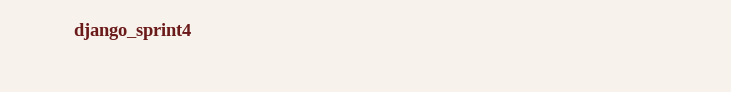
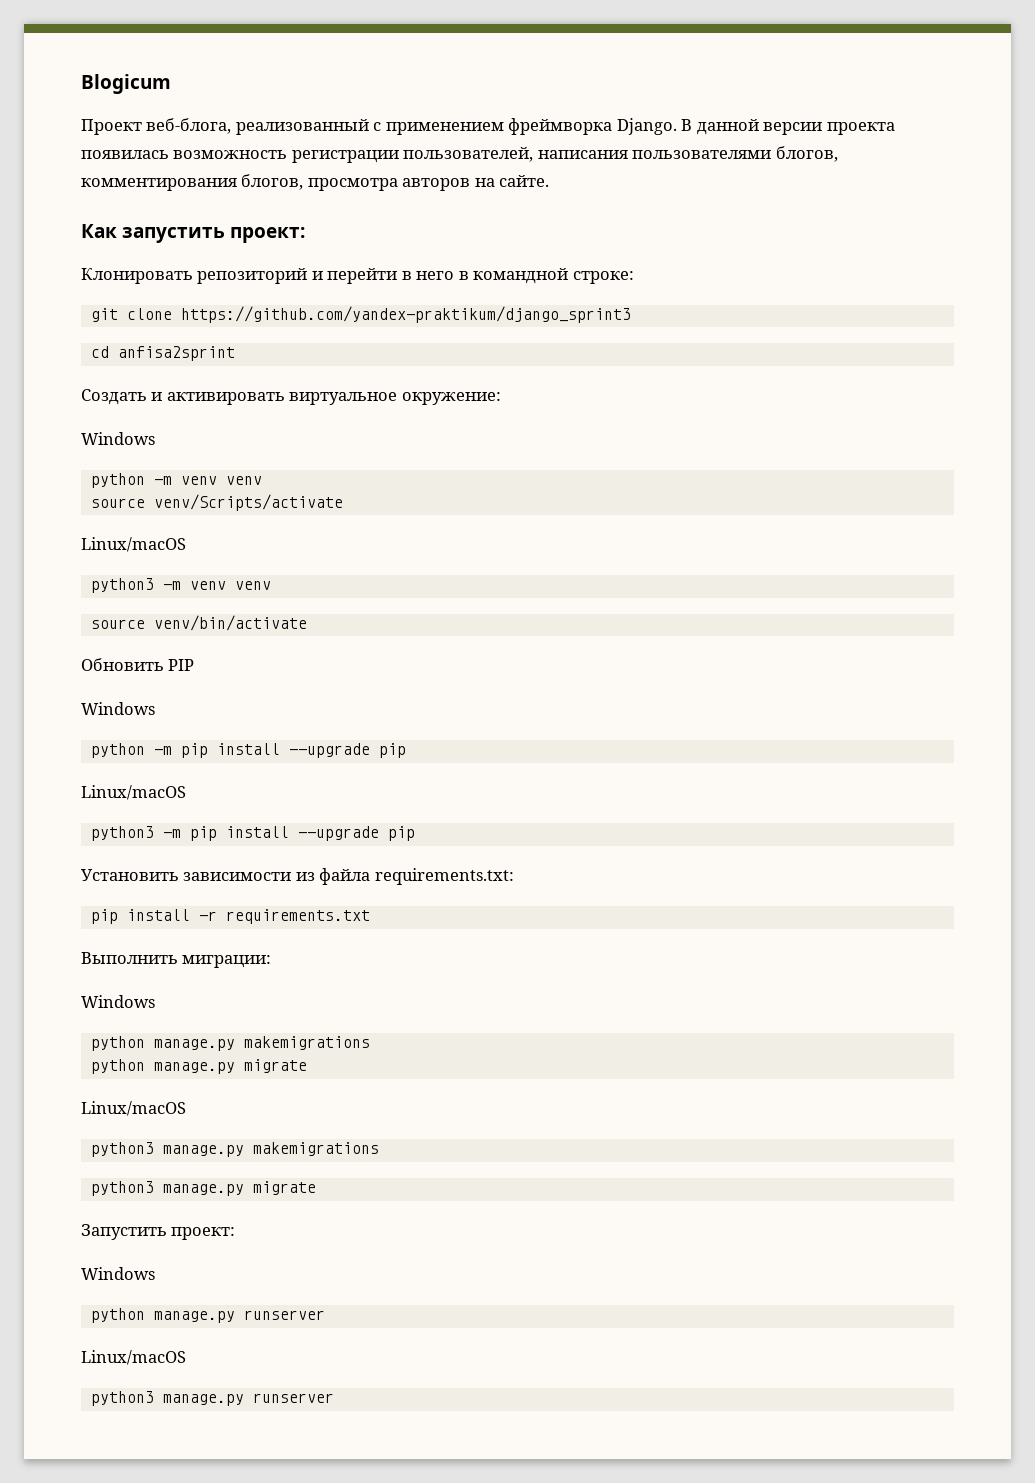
- django_sprint4
+ Blogicum
+ Проект веб-блога, реализованный с применением фреймворка Django. В данной версии проекта появилась возможность регистрации пользователей, написания пользователями блогов, комментирования блогов, просмотра авторов на сайте.
+ Как запустить проект:
+ Клонировать репозиторий и перейти в него в командной строке:
+ git clone https://github.com/yandex-praktikum/django_sprint3
+ cd anfisa2sprint
+ Cоздать и активировать виртуальное окружение:
+ Windows
+ python -m venv venv
+ source venv/Scripts/activate
+ Linux/macOS
+ python3 -m venv venv
+ source venv/bin/activate
+ Обновить PIP
+ Windows
+ python -m pip install --upgrade pip
+ Linux/macOS
+ python3 -m pip install --upgrade pip
+ Установить зависимости из файла requirements.txt:
+ pip install -r requirements.txt
+ Выполнить миграции:
+ Windows
+ python manage.py makemigrations
+ python manage.py migrate
+ Linux/macOS
+ python3 manage.py makemigrations
+ python3 manage.py migrate
+ Запустить проект:
+ Windows
+ python manage.py runserver
+ Linux/macOS
+ python3 manage.py runserver

